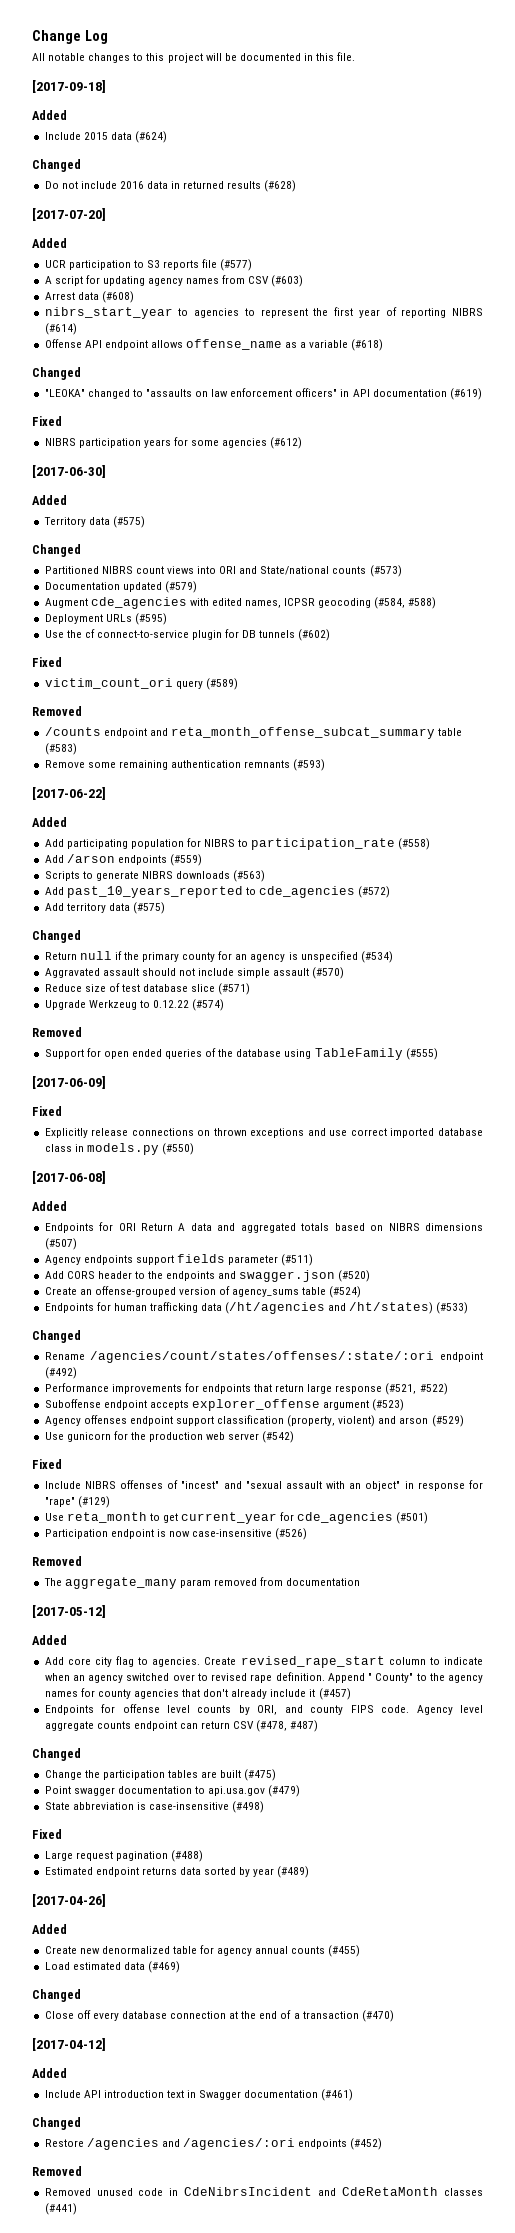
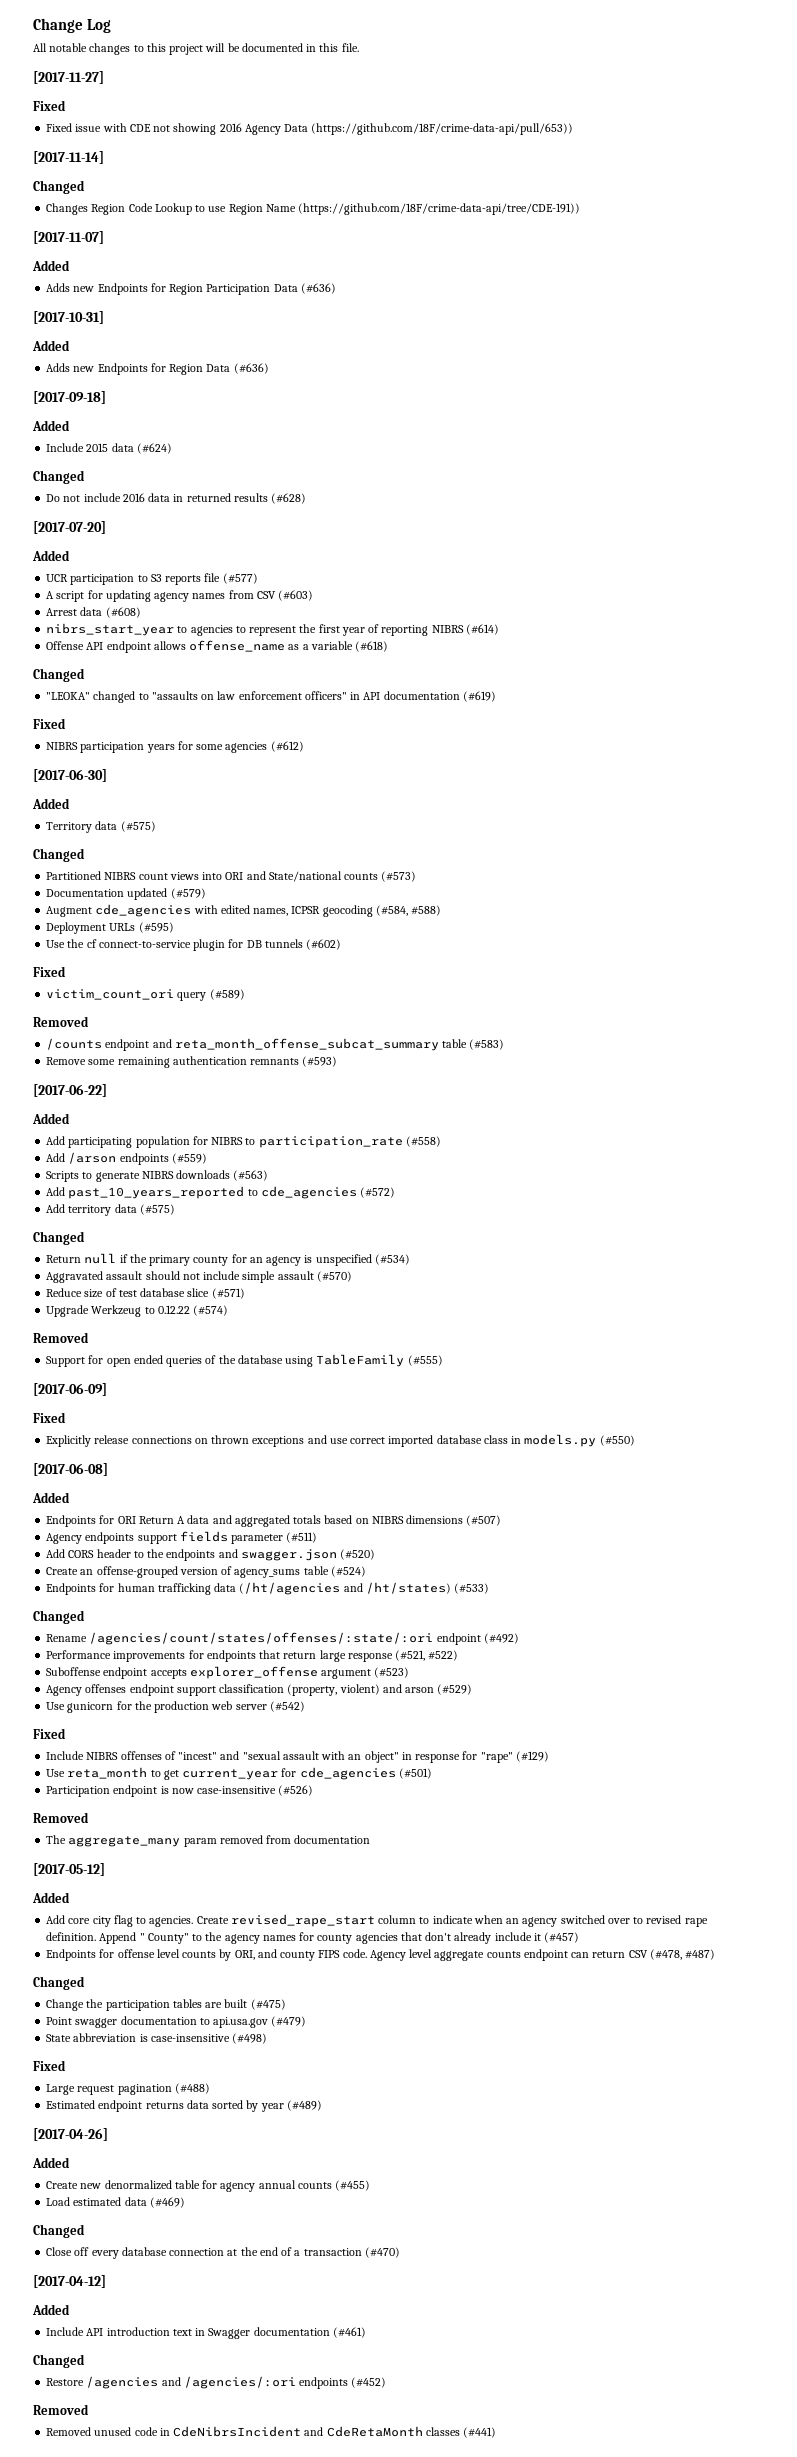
+ [2017-11-27]
+ Fixed
+ Fixed issue with CDE not showing 2016 Agency Data (https://github.com/18F/crime-data-api/pull/653))
+ [2017-11-14]
+ Changed
+ Changes Region Code Lookup to use Region Name (https://github.com/18F/crime-data-api/tree/CDE-191))
+ [2017-11-07]
+ Added
+ Adds new Endpoints for Region Participation Data (#636)
+ [2017-10-31]
+ Added
+ Adds new Endpoints for Region Data (#636)

